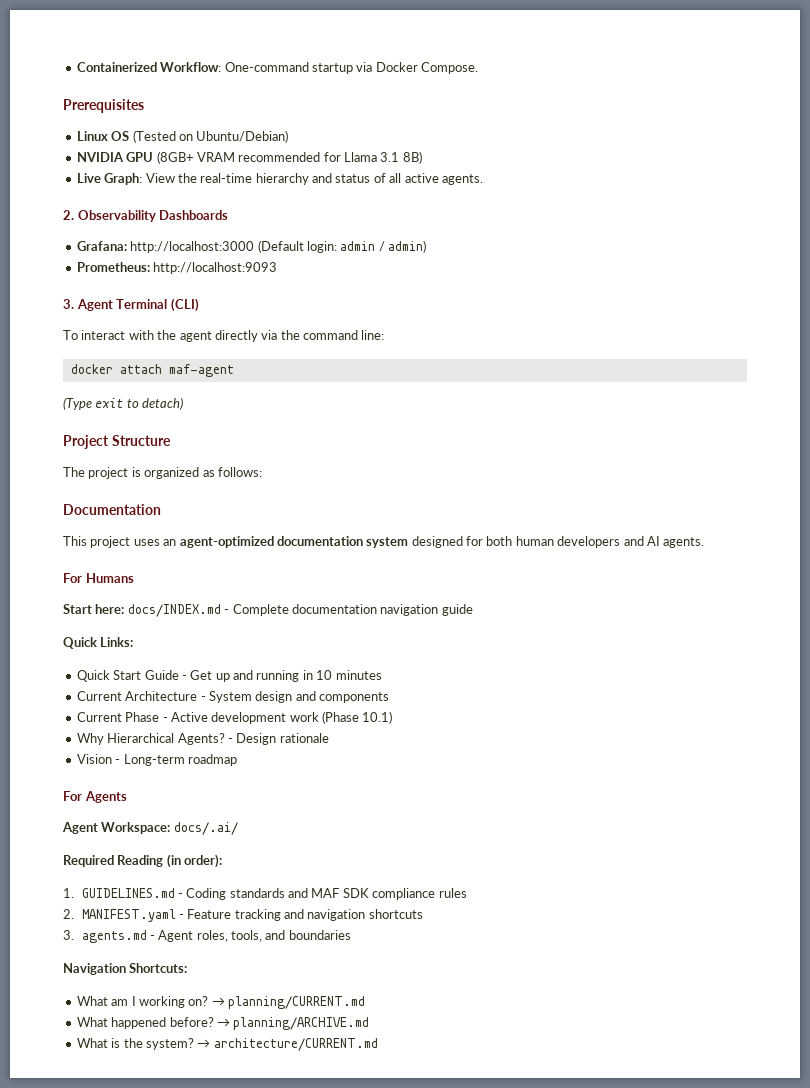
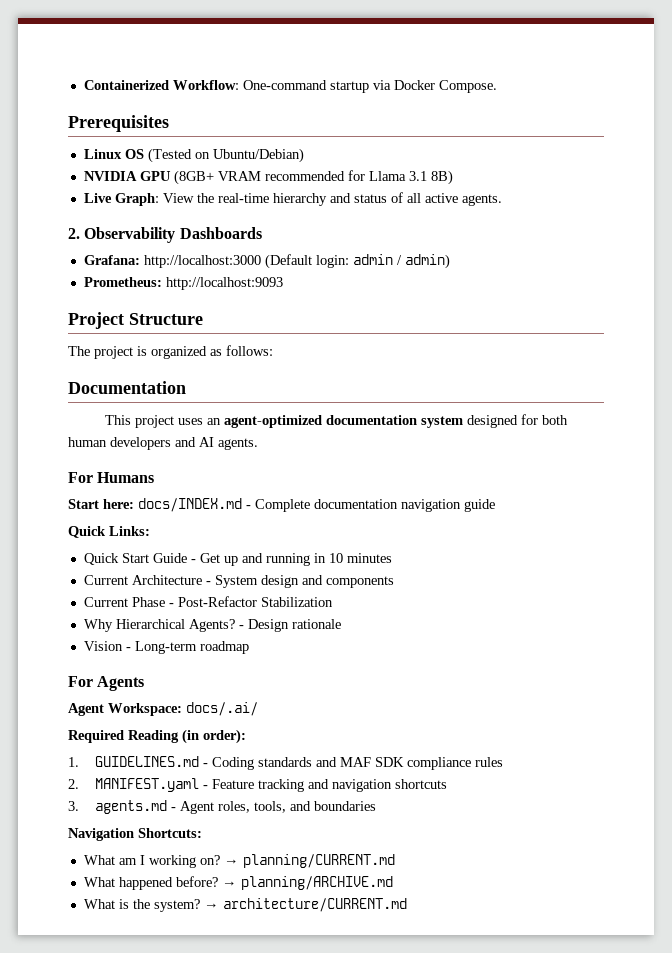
- 3. Agent Terminal (CLI)
- To interact with the agent directly via the command line:
- docker attach maf-agent
- (Type exit to detach)
- Current Phase - Active development work (Phase 10.1)
+ Current Phase - Post-Refactor Stabilization

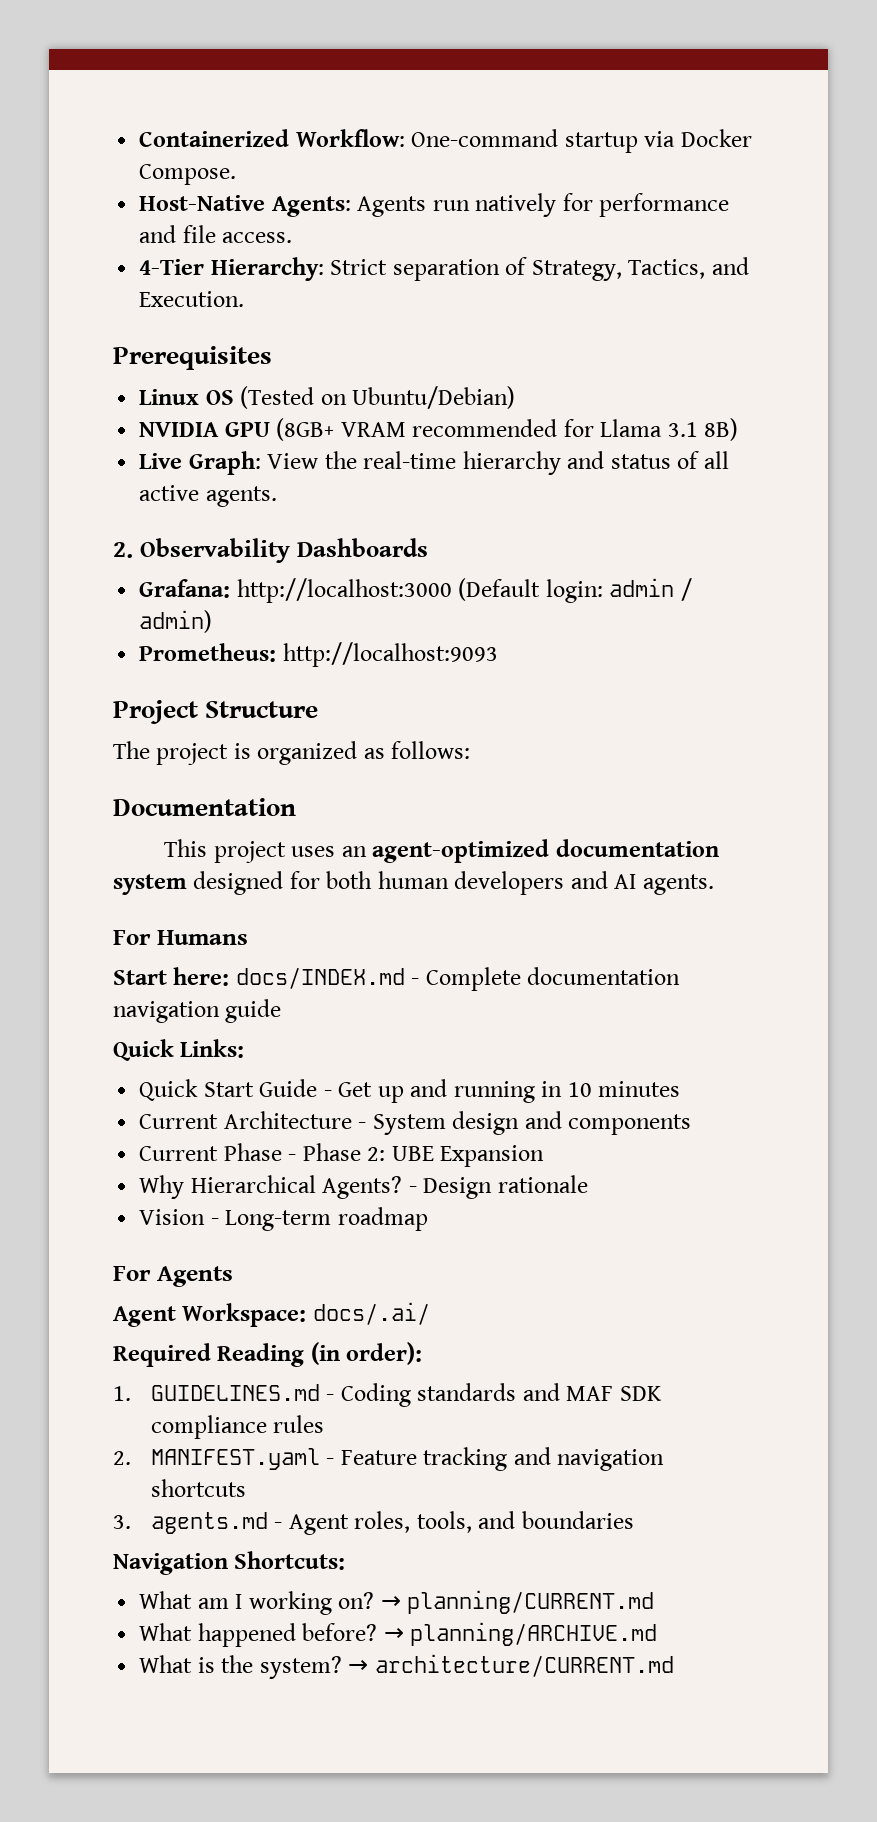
+ Host-Native Agents: Agents run natively for performance and file access.
+ 4-Tier Hierarchy: Strict separation of Strategy, Tactics, and Execution.
- Current Phase - Post-Refactor Stabilization
+ Current Phase - Phase 2: UBE Expansion

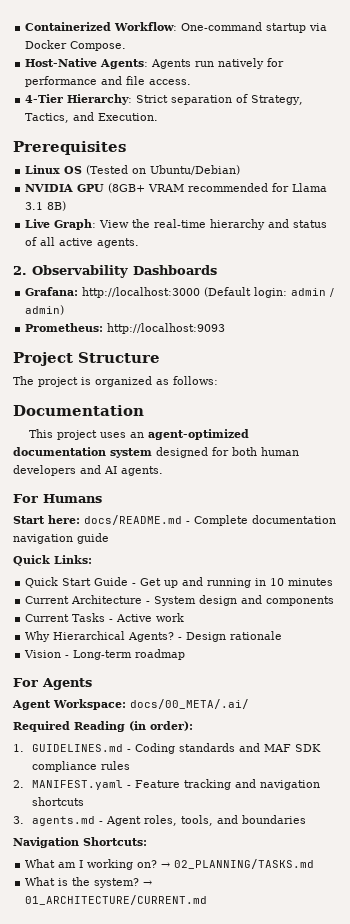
- Start here: docs/INDEX.md - Complete documentation navigation guide
+ Start here: docs/README.md - Complete documentation navigation guide
- Current Phase - Phase 2: UBE Expansion
+ Current Tasks - Active work
- Agent Workspace: docs/.ai/
+ Agent Workspace: docs/00_META/.ai/
- → planning/CURRENT.md
- What happened before? → planning/ARCHIVE.md
+ → 02_PLANNING/TASKS.md
- → architecture/CURRENT.md
+ → 01_ARCHITECTURE/CURRENT.md

